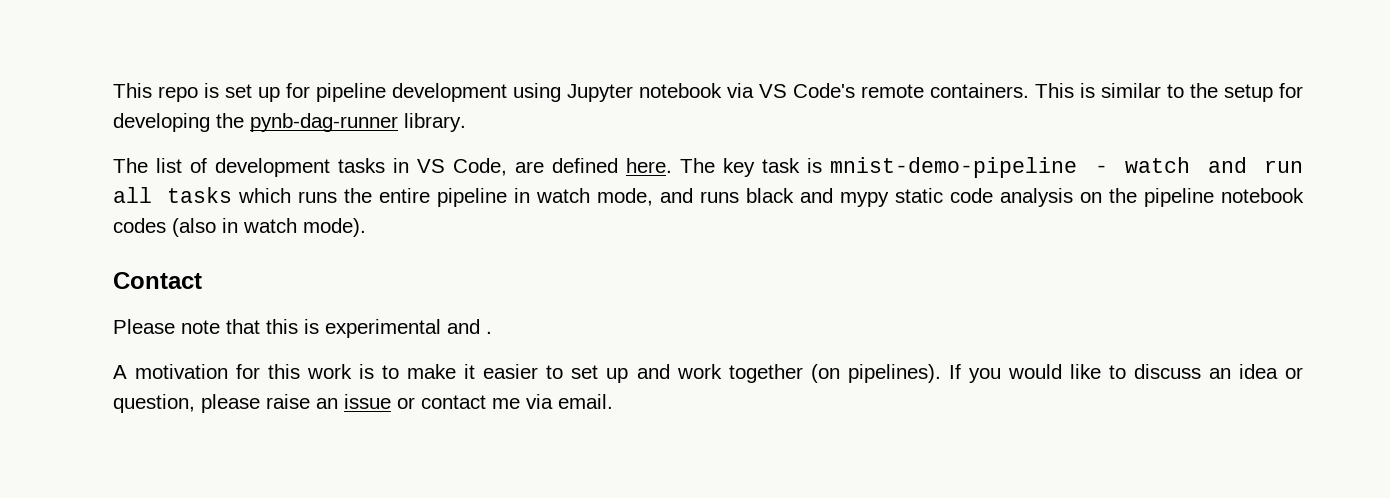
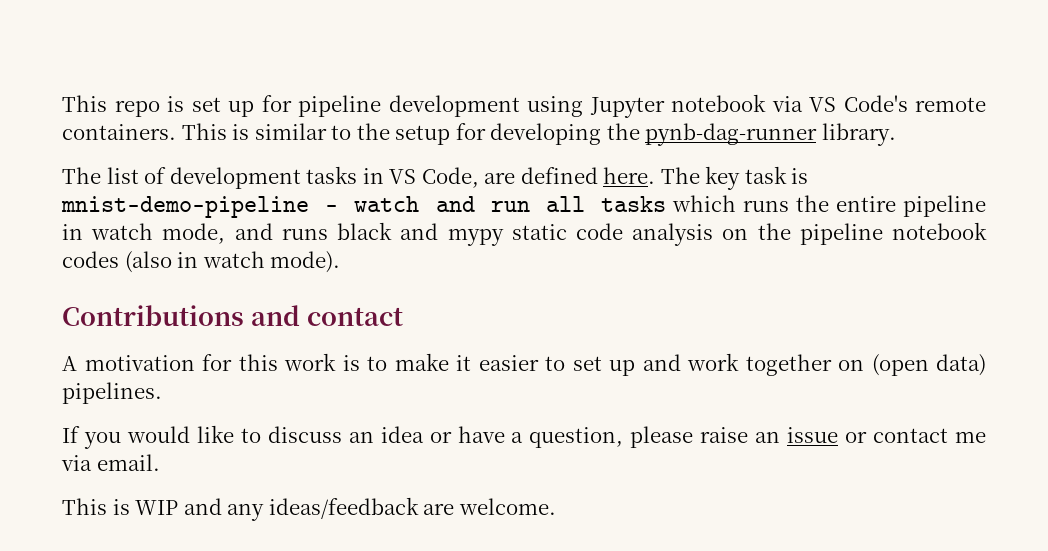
- Contact
- Please note that this is experimental and .
+ Contributions and contact
- A motivation for this work is to make it easier to set up and work together (on pipelines). If you would like to discuss an idea or question, please raise an issue or contact me via email.
+ A motivation for this work is to make it easier to set up and work together on (open data) pipelines.
+ If you would like to discuss an idea or have a question, please raise an issue or contact me via email.
+ This is WIP and any ideas/feedback are welcome.

